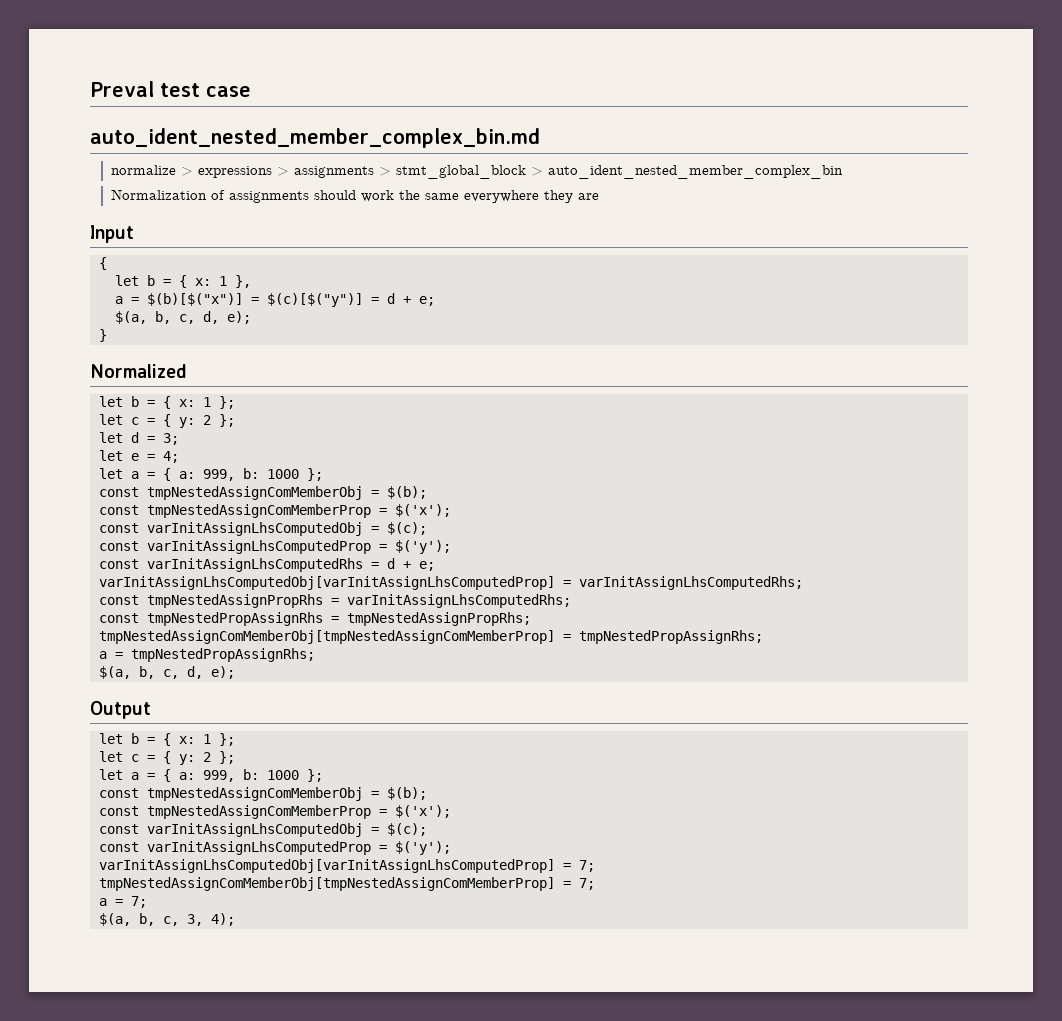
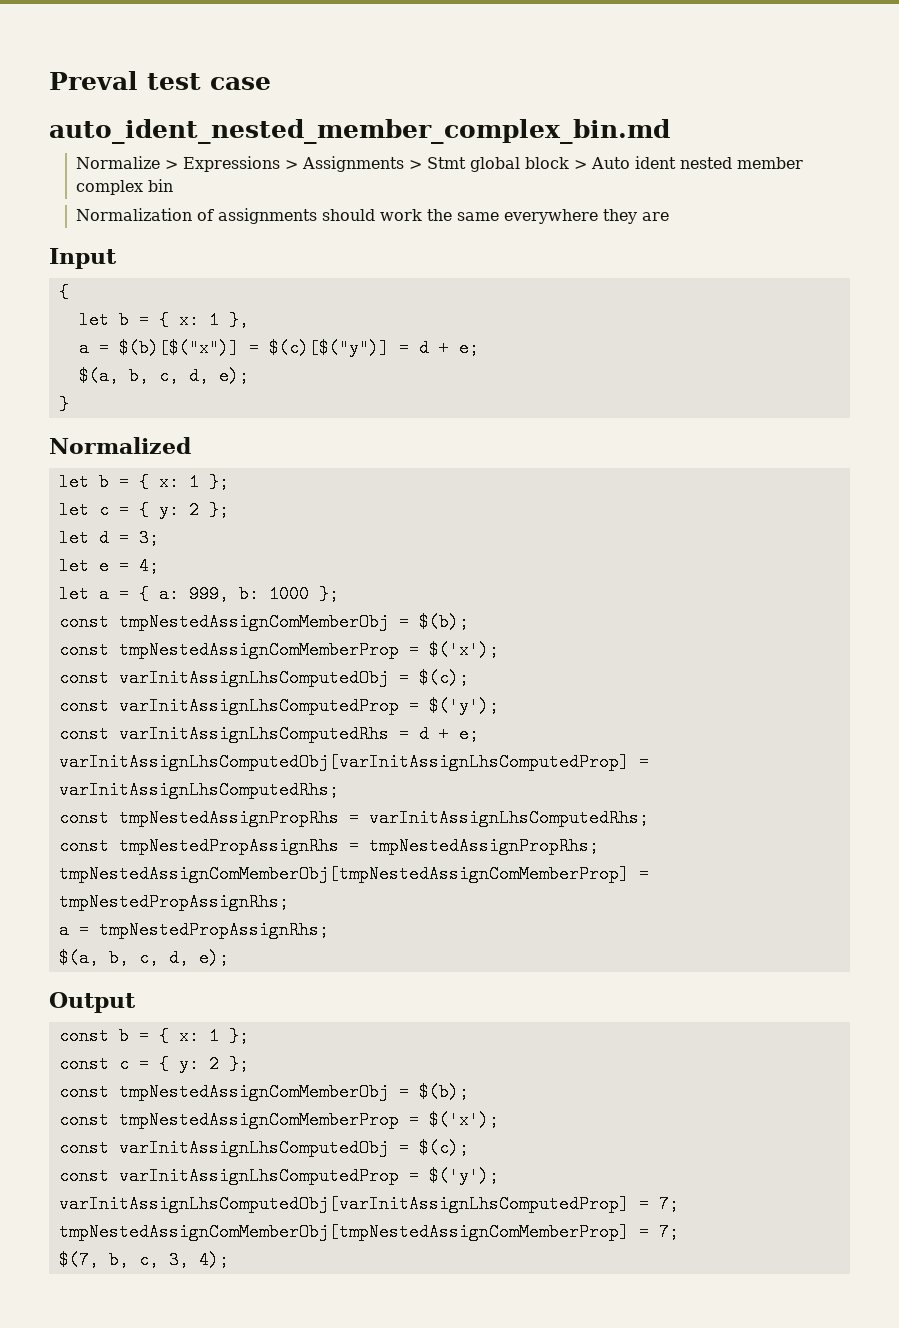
- normalize > expressions > assignments > stmt_global_block > auto_ident_nested_member_complex_bin
+ Normalize > Expressions > Assignments > Stmt global block > Auto ident nested member complex bin
  Output
- let b = { x: 1 };
- let c = { y: 2 };
- let a = { a: 999, b: 1000 };
+ const b = { x: 1 };
+ const c = { y: 2 };
- a = 7;
- $(a, b, c, 3, 4);
+ $(7, b, c, 3, 4);

